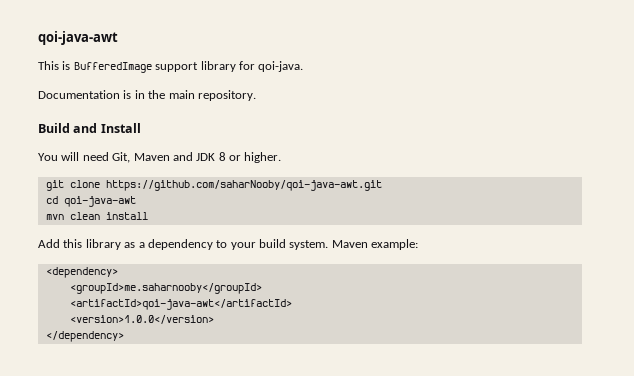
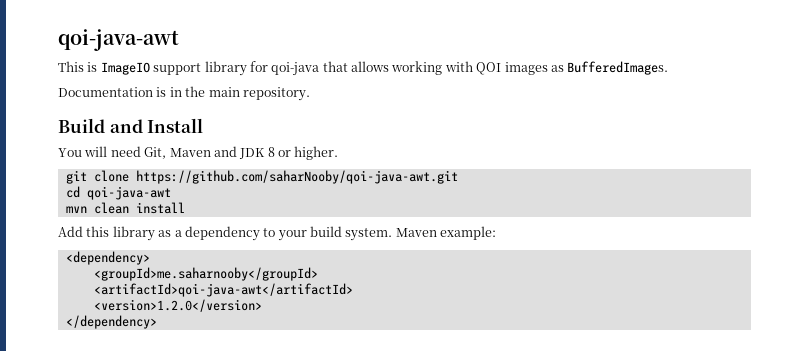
- This is BufferedImage support library for qoi-java.
+ This is ImageIO support library for qoi-java that allows working with QOI images as BufferedImages.
- <version>1.0.0</version>
+ <version>1.2.0</version>

